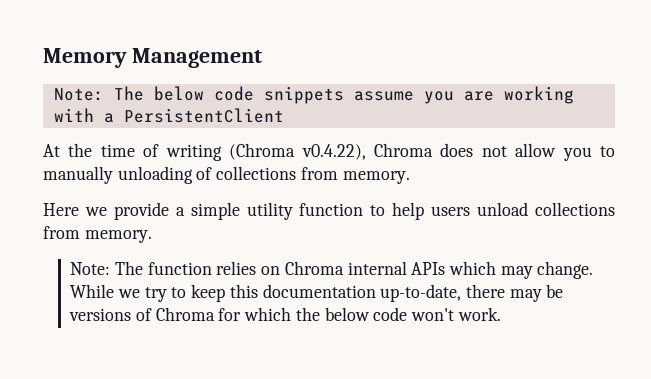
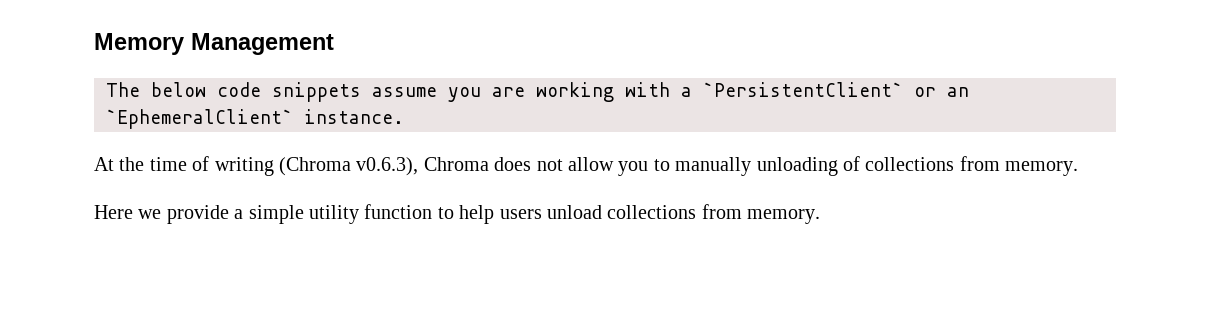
- Note: The below code snippets assume you are working with a PersistentClient
+ The below code snippets assume you are working with a `PersistentClient` or an `EphemeralClient` instance.
- At the time of writing (Chroma v0.4.22), Chroma does not allow you to manually unloading of collections from memory.
+ At the time of writing (Chroma v0.6.3), Chroma does not allow you to manually unloading of collections from memory.
- Note: The function relies on Chroma internal APIs which may change. While we try to keep this documentation up-to-date, there may be versions of Chroma for which the below code won't work.

